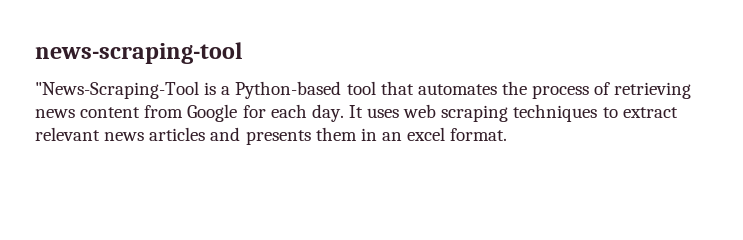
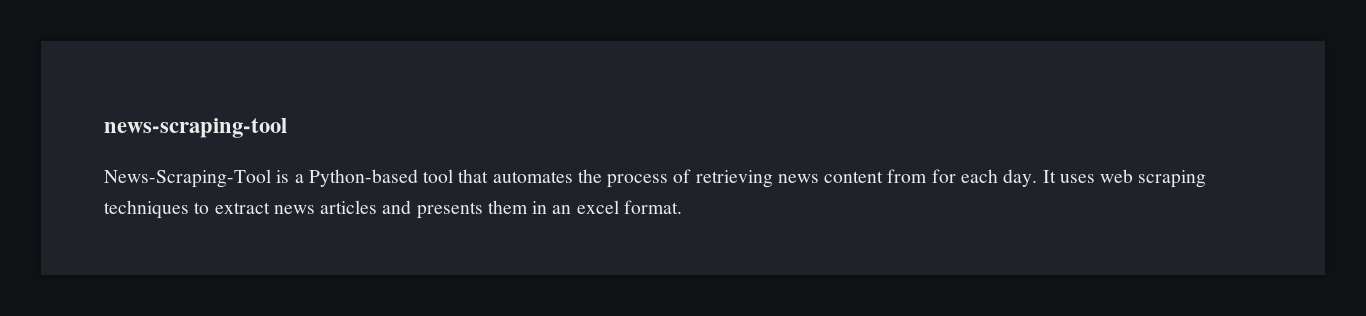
- "News-Scraping-Tool is a Python-based tool that automates the process of retrieving news content from Google for each day.
+ News-Scraping-Tool is a Python-based tool that automates the process of retrieving news content from for each day.
- It uses web scraping techniques to extract relevant news articles and presents them in an excel format.
+ It uses web scraping techniques to extract news articles and presents them in an excel format.

